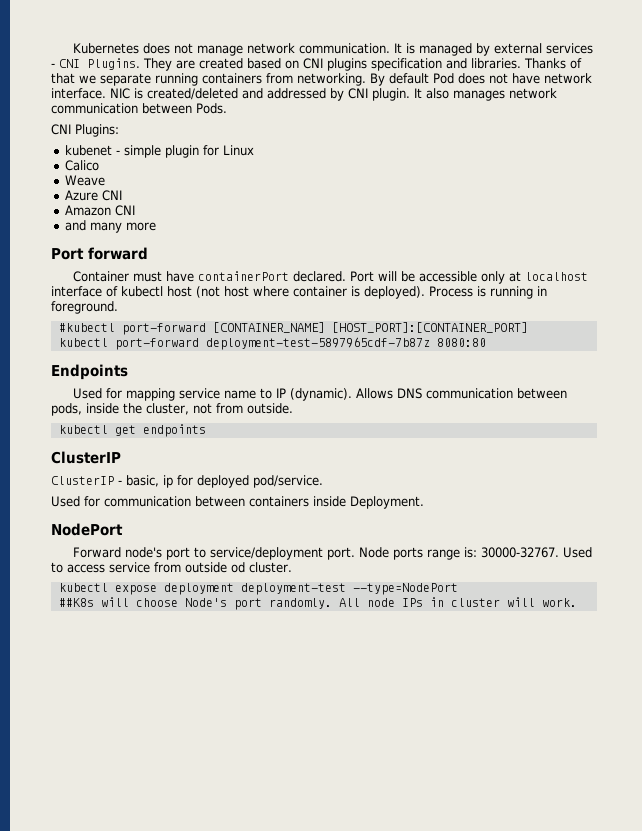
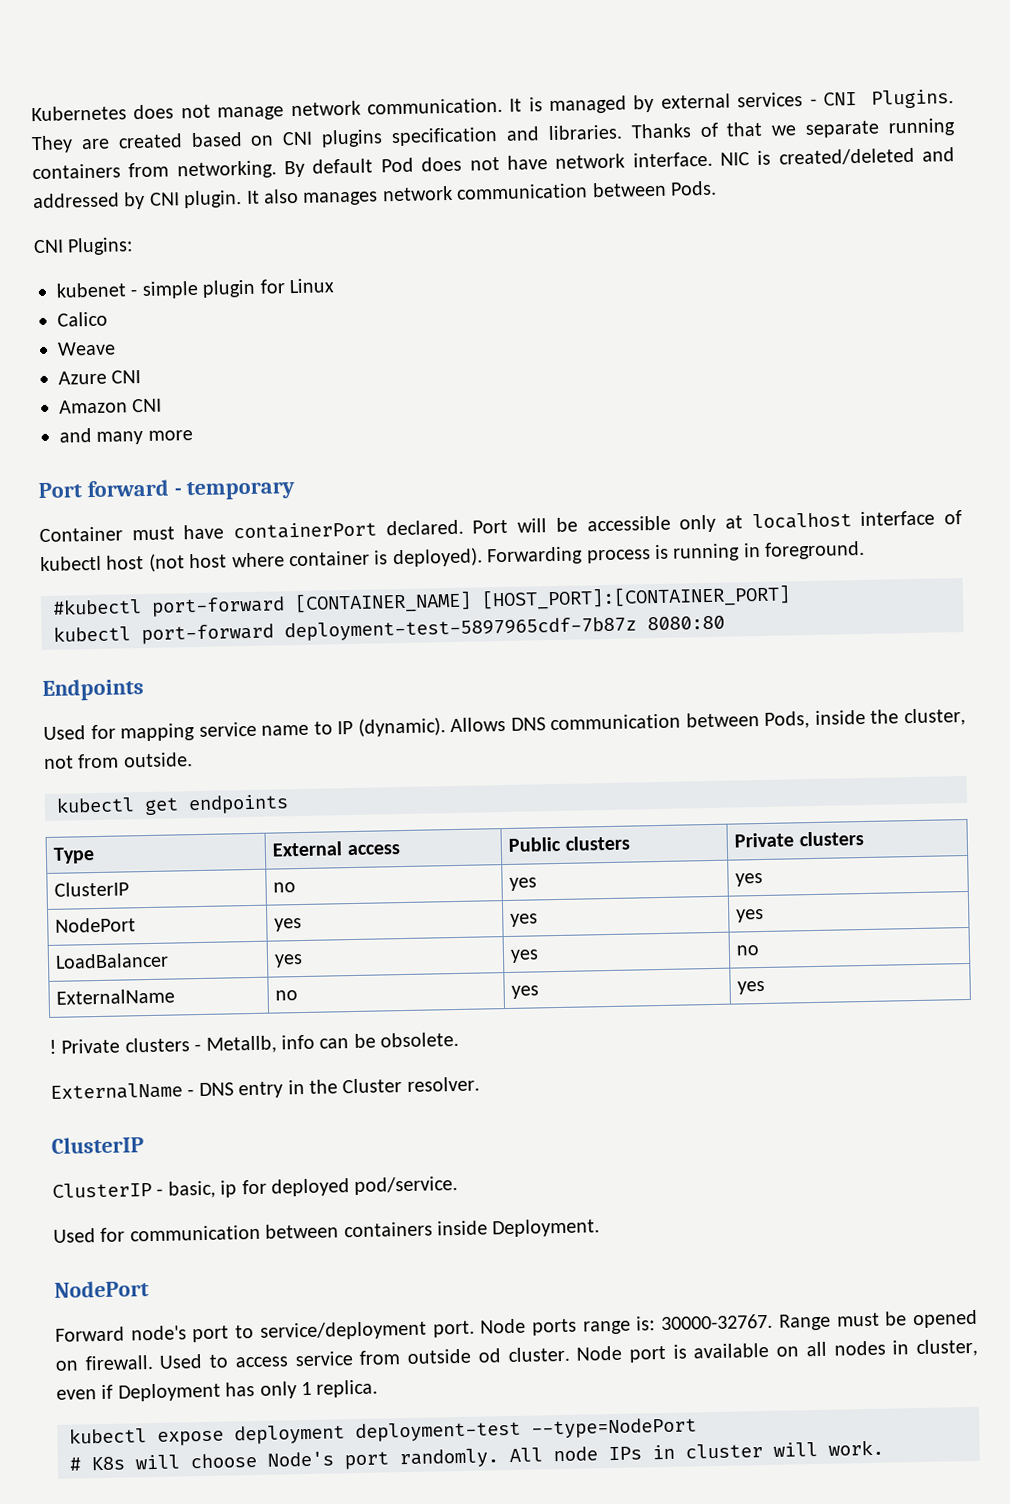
- Port forward
+ Port forward - temporary
- Process is running in foreground.
+ Forwarding process is running in foreground.
- Allows DNS communication between pods, inside the cluster, not from outside.
+ Allows DNS communication between Pods, inside the cluster, not from outside.
+ Type | External access | Public clusters | Private clusters
+ ClusterIP | no | yes | yes
+ NodePort | yes | yes | yes
+ LoadBalancer | yes | yes | no
+ ExternalName | no | yes | yes
+ ! Private clusters - Metallb, info can be obsolete.
+ ExternalName - DNS entry in the Cluster resolver.
+ Range must be opened on firewall.
+ Node port is available on all nodes in cluster, even if Deployment has only 1 replica.
- ##K8s will choose Node's port randomly.
+ # K8s will choose Node's port randomly.

